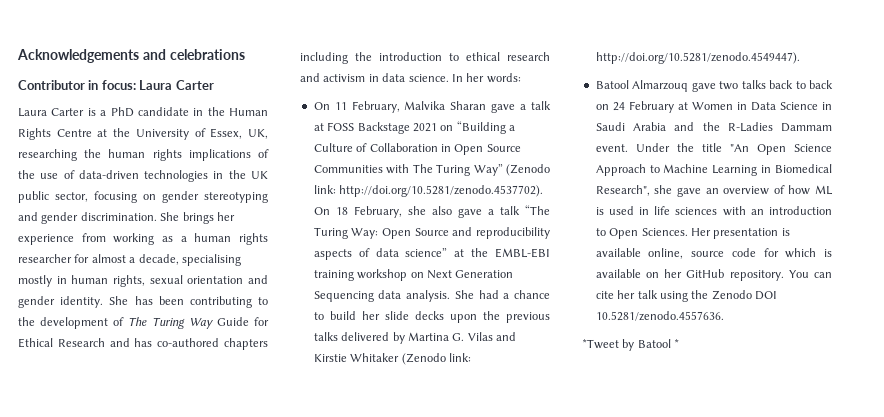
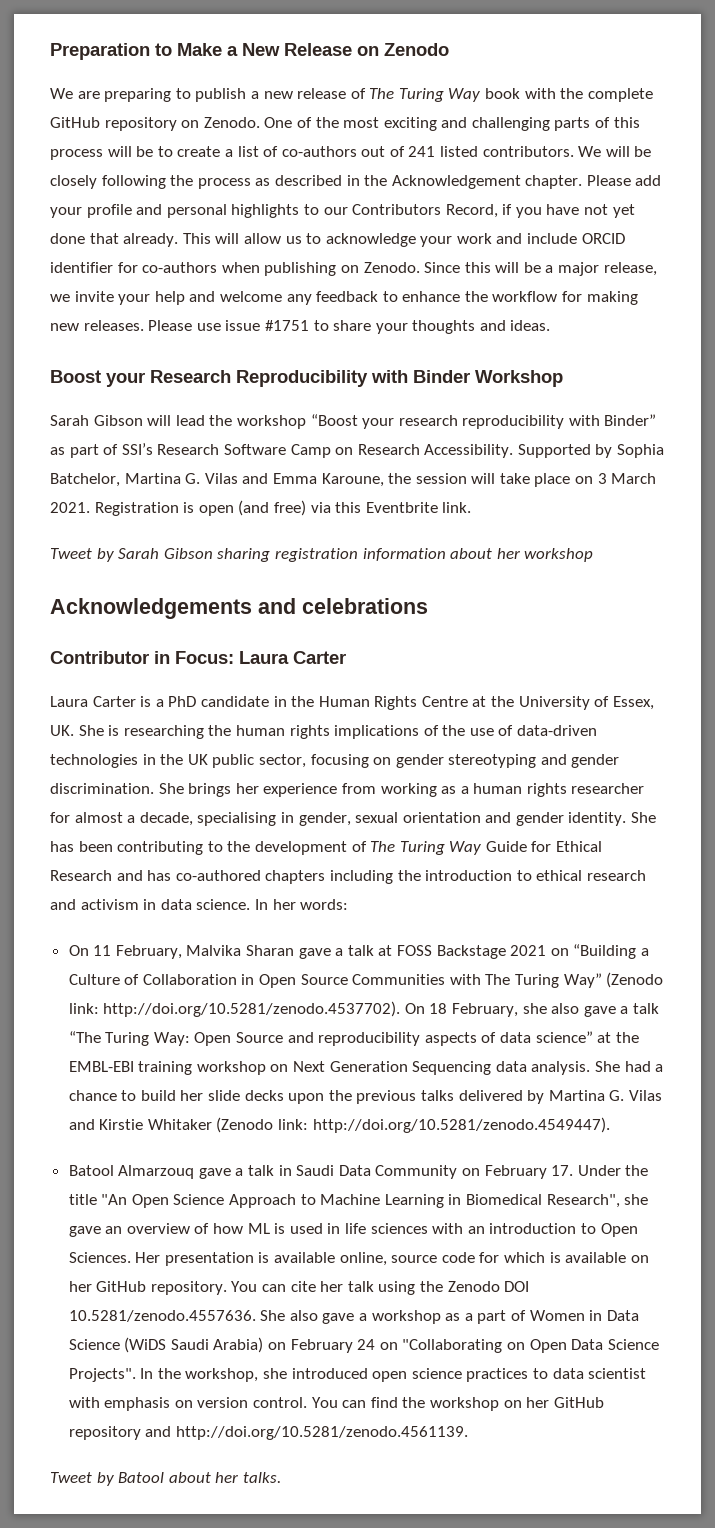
+ Preparation to Make a New Release on Zenodo
+ We are preparing to publish a new release of The Turing Way book with the complete GitHub repository on Zenodo. One of the most exciting and challenging parts of this process will be to create a list of co-authors out of 241 listed contributors. We will be closely following the process as described in the Acknowledgement chapter. Please add your profile and personal highlights to our Contributors Record, if you have not yet done that already. This will allow us to acknowledge your work and include ORCID identifier for co-authors when publishing on Zenodo. Since this will be a major release, we invite your help and welcome any feedback to enhance the workflow for making new releases. Please use issue #1751 to share your thoughts and ideas.
+ Boost your Research Reproducibility with Binder Workshop
+ Sarah Gibson will lead the workshop “Boost your research reproducibility with Binder” as part of SSI’s Research Software Camp on Research Accessibility. Supported by Sophia Batchelor, Martina G. Vilas and Emma Karoune, the session will take place on 3 March 2021. Registration is open (and free) via this Eventbrite link.
+ Tweet by Sarah Gibson sharing registration information about her workshop
- Contributor in focus: Laura Carter
+ Contributor in Focus: Laura Carter
- Laura Carter is a PhD candidate in the Human Rights Centre at the University of Essex, UK, researching the human rights implications of the use of data-driven technologies in the UK public sector, focusing on gender stereotyping and gender discrimination.
+ Laura Carter is a PhD candidate in the Human Rights Centre at the University of Essex, UK. She is researching the human rights implications of the use of data-driven technologies in the UK public sector, focusing on gender stereotyping and gender discrimination.
- She brings her experience from working as a human rights researcher for almost a decade, specialising mostly in human rights, sexual orientation and gender identity.
+ She brings her experience from working as a human rights researcher for almost a decade, specialising in gender, sexual orientation and gender identity.
- Batool Almarzouq gave two talks back to back on 24 February at Women in Data Science in Saudi Arabia and the R-Ladies Dammam event. Under the title "An Open Science Approach to Machine Learning in Biomedical Research", she gave an overview of how ML is used in life sciences with an introduction to Open Sciences.
+ Batool Almarzouq gave a talk in Saudi Data Community on February 17. Under the title "An Open Science Approach to Machine Learning in Biomedical Research", she gave an overview of how ML is used in life sciences with an introduction to Open Sciences.
- You can cite her talk using the Zenodo DOI 10.5281/zenodo.4557636.
- *Tweet by Batool *
+ You can cite her talk using the Zenodo DOI 10.5281/zenodo.4557636. She also gave a workshop as a part of Women in Data Science (WiDS Saudi Arabia) on February 24 on "Collaborating on Open Data Science Projects". In the workshop, she introduced open science practices to data scientist with emphasis on version control. You can find the workshop on her GitHub repository and http://doi.org/10.5281/zenodo.4561139.
+ Tweet by Batool about her talks.

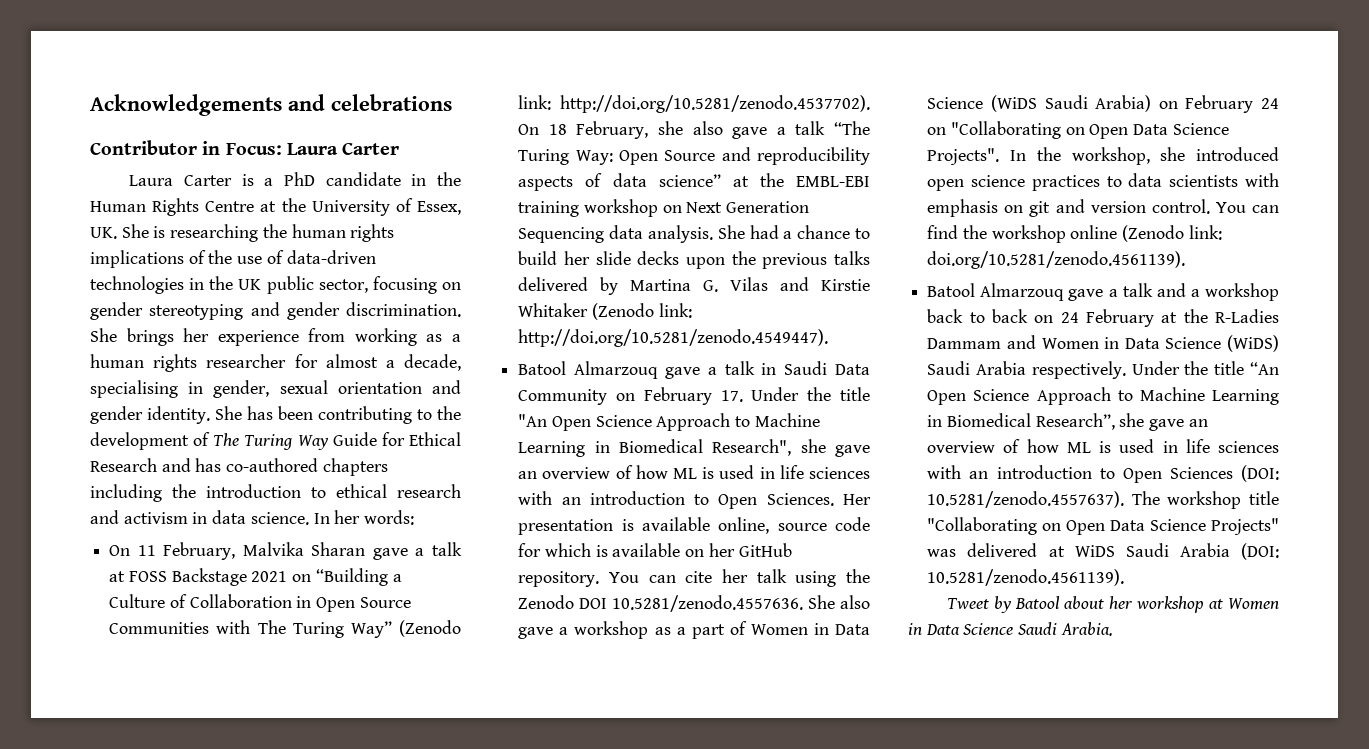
- Preparation to Make a New Release on Zenodo
- We are preparing to publish a new release of The Turing Way book with the complete GitHub repository on Zenodo. One of the most exciting and challenging parts of this process will be to create a list of co-authors out of 241 listed contributors. We will be closely following the process as described in the Acknowledgement chapter. Please add your profile and personal highlights to our Contributors Record, if you have not yet done that already. This will allow us to acknowledge your work and include ORCID identifier for co-authors when publishing on Zenodo. Since this will be a major release, we invite your help and welcome any feedback to enhance the workflow for making new releases. Please use issue #1751 to share your thoughts and ideas.
- Boost your Research Reproducibility with Binder Workshop
- Sarah Gibson will lead the workshop “Boost your research reproducibility with Binder” as part of SSI’s Research Software Camp on Research Accessibility. Supported by Sophia Batchelor, Martina G. Vilas and Emma Karoune, the session will take place on 3 March 2021. Registration is open (and free) via this Eventbrite link.
- Tweet by Sarah Gibson sharing registration information about her workshop
- In the workshop, she introduced open science practices to data scientist with emphasis on version control.
+ In the workshop, she introduced open science practices to data scientists with emphasis on git and version control.
- You can find the workshop on her GitHub repository and http://doi.org/10.5281/zenodo.4561139.
+ You can find the workshop online (Zenodo link: doi.org/10.5281/zenodo.4561139).
+ Batool Almarzouq gave a talk and a workshop back to back on 24 February at the R-Ladies Dammam and Women in Data Science (WiDS) Saudi Arabia respectively. Under the title “An Open Science Approach to Machine Learning in Biomedical Research”, she gave an overview of how ML is used in life sciences with an introduction to Open Sciences (DOI: 10.5281/zenodo.4557637). The workshop title "Collaborating on Open Data Science Projects" was delivered at WiDS Saudi Arabia (DOI: 10.5281/zenodo.4561139).
- Tweet by Batool about her talks.
+ Tweet by Batool about her workshop at Women in Data Science Saudi Arabia.

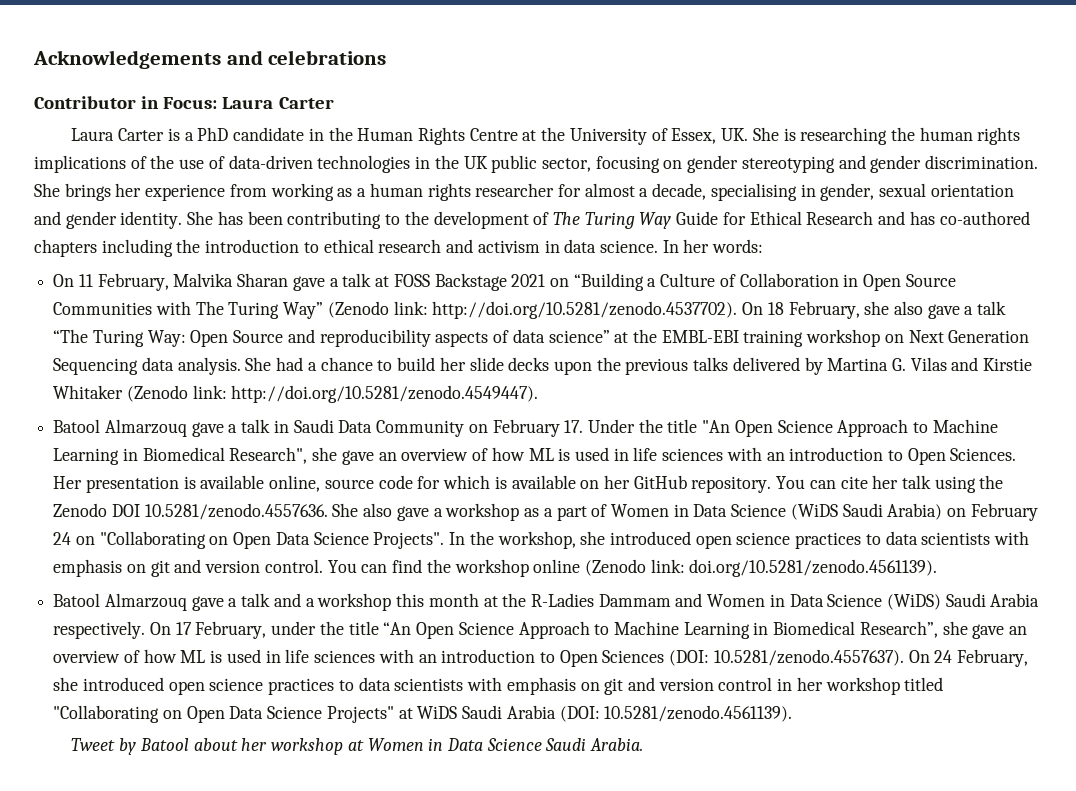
- Batool Almarzouq gave a talk and a workshop back to back on 24 February at the R-Ladies Dammam and Women in Data Science (WiDS) Saudi Arabia respectively.
+ Batool Almarzouq gave a talk and a workshop this month at the R-Ladies Dammam and Women in Data Science (WiDS) Saudi Arabia respectively.
- Under the title “An Open Science Approach to Machine Learning in Biomedical Research”, she gave an overview of how ML is used in life sciences with an introduction to Open Sciences (DOI: 10.5281/zenodo.4557637). The workshop title "Collaborating on Open Data Science Projects" was delivered at WiDS Saudi Arabia (DOI: 10.5281/zenodo.4561139).
+ On 17 February, under the title “An Open Science Approach to Machine Learning in Biomedical Research”, she gave an overview of how ML is used in life sciences with an introduction to Open Sciences (DOI: 10.5281/zenodo.4557637). On 24 February, she introduced open science practices to data scientists with emphasis on git and version control in her workshop titled "Collaborating on Open Data Science Projects" at WiDS Saudi Arabia (DOI: 10.5281/zenodo.4561139).

